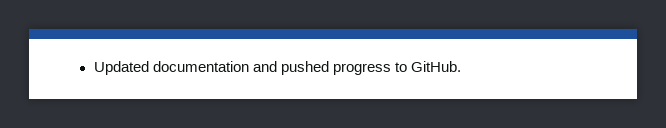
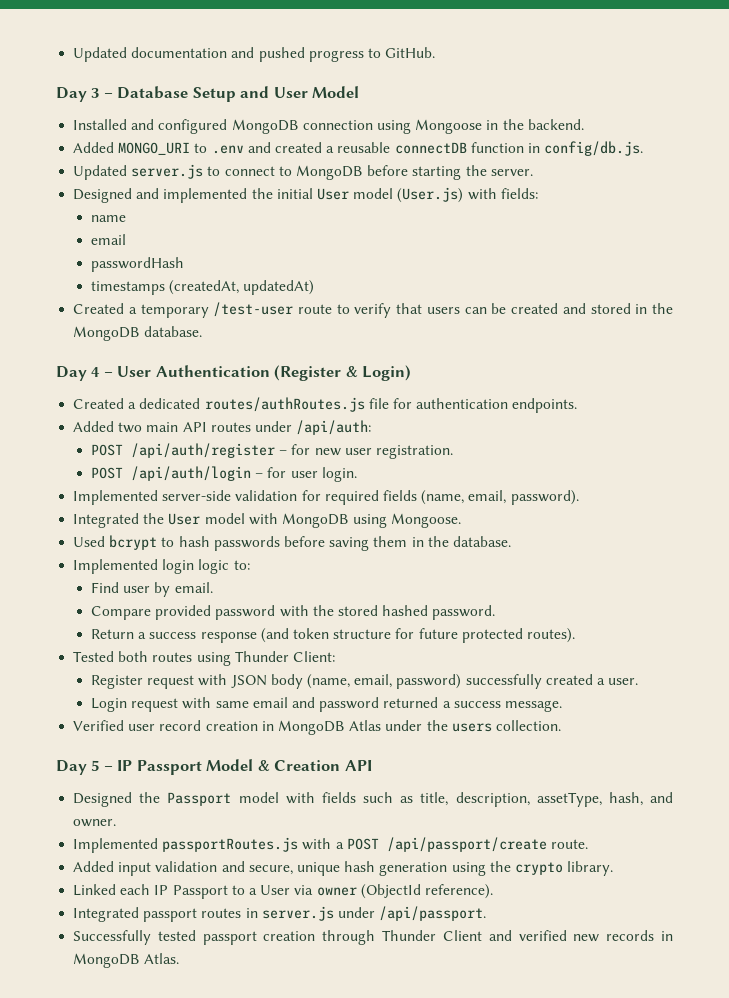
+ Day 3 – Database Setup and User Model
+ Installed and configured MongoDB connection using Mongoose in the backend.
+ Added MONGO_URI to .env and created a reusable connectDB function in config/db.js.
+ Updated server.js to connect to MongoDB before starting the server.
+ Designed and implemented the initial User model (User.js) with fields:
+ name
+ email
+ passwordHash
+ timestamps (createdAt, updatedAt)
+ Created a temporary /test-user route to verify that users can be created and stored in the MongoDB database.
+ Day 4 – User Authentication (Register & Login)
+ Created a dedicated routes/authRoutes.js file for authentication endpoints.
+ Added two main API routes under /api/auth:
+ POST /api/auth/register – for new user registration.
+ POST /api/auth/login – for user login.
+ Implemented server-side validation for required fields (name, email, password).
+ Integrated the User model with MongoDB using Mongoose.
+ Used bcrypt to hash passwords before saving them in the database.
+ Implemented login logic to:
+ Find user by email.
+ Compare provided password with the stored hashed password.
+ Return a success response (and token structure for future protected routes).
+ Tested both routes using Thunder Client:
+ Register request with JSON body (name, email, password) successfully created a user.
+ Login request with same email and password returned a success message.
+ Verified user record creation in MongoDB Atlas under the users collection.
+ Day 5 – IP Passport Model & Creation API
+ Designed the Passport model with fields such as title, description, assetType, hash, and owner.
+ Implemented passportRoutes.js with a POST /api/passport/create route.
+ Added input validation and secure, unique hash generation using the crypto library.
+ Linked each IP Passport to a User via owner (ObjectId reference).
+ Integrated passport routes in server.js under /api/passport.
+ Successfully tested passport creation through Thunder Client and verified new records in MongoDB Atlas.

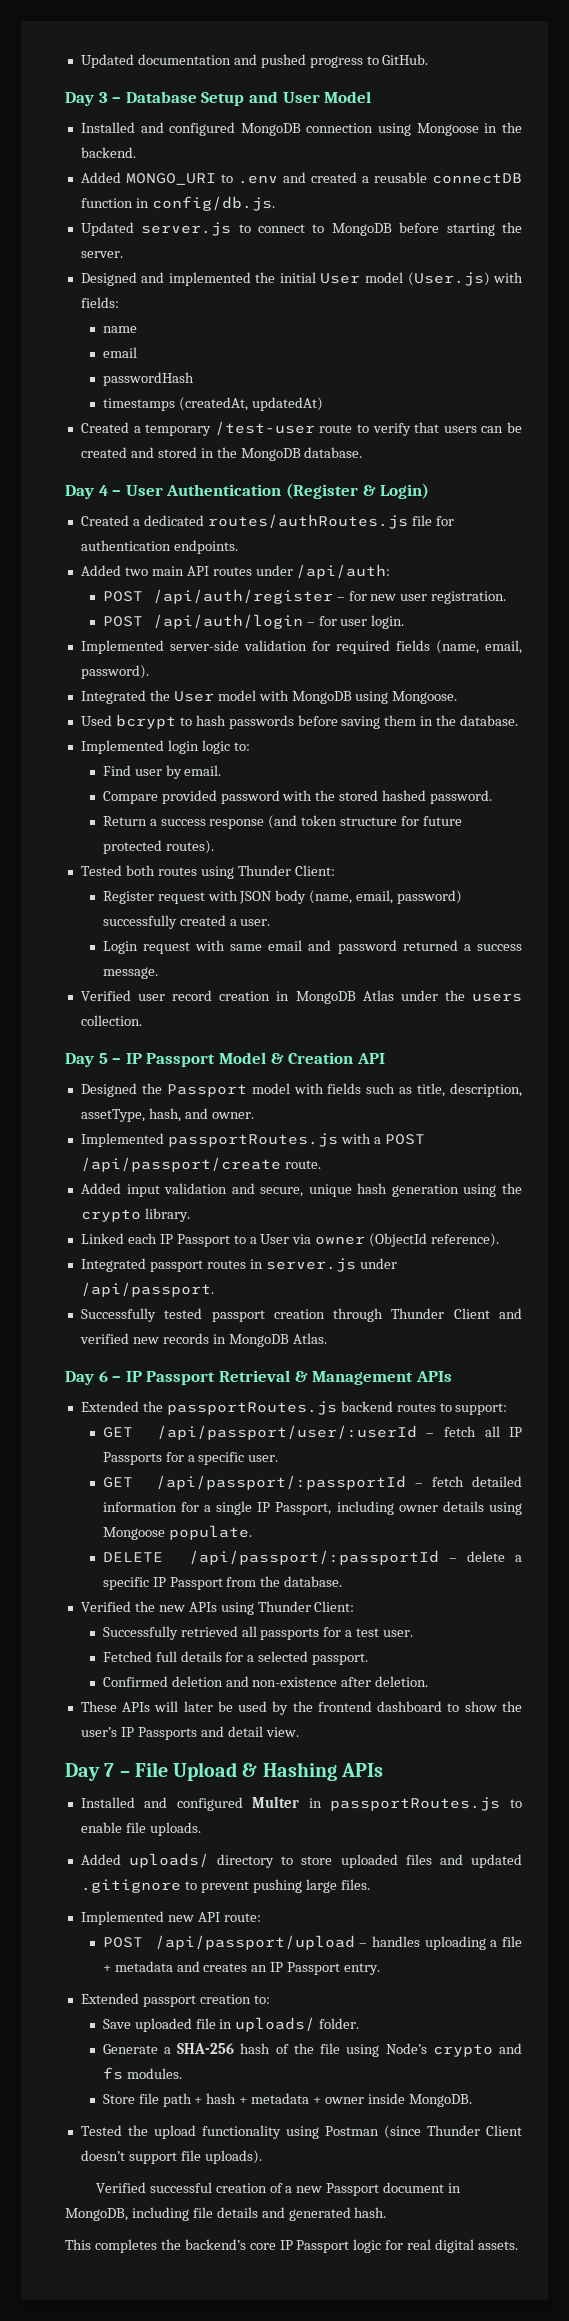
+ Day 6 – IP Passport Retrieval & Management APIs
+ Extended the passportRoutes.js backend routes to support:
+ GET /api/passport/user/:userId – fetch all IP Passports for a specific user.
+ GET /api/passport/:passportId – fetch detailed information for a single IP Passport, including owner details using Mongoose populate.
+ DELETE /api/passport/:passportId – delete a specific IP Passport from the database.
+ Verified the new APIs using Thunder Client:
+ Successfully retrieved all passports for a test user.
+ Fetched full details for a selected passport.
+ Confirmed deletion and non-existence after deletion.
+ These APIs will later be used by the frontend dashboard to show the user’s IP Passports and detail view.
+ Day 7 – File Upload & Hashing APIs
+ Installed and configured Multer in passportRoutes.js to enable file uploads.
+ Added uploads/ directory to store uploaded files and updated .gitignore to prevent pushing large files.
+ Implemented new API route:
+ POST /api/passport/upload – handles uploading a file + metadata and creates an IP Passport entry.
+ Extended passport creation to:
+ Save uploaded file in uploads/ folder.
+ Generate a SHA-256 hash of the file using Node’s crypto and fs modules.
+ Store file path + hash + metadata + owner inside MongoDB.
+ Tested the upload functionality using Postman (since Thunder Client doesn’t support file uploads).
+ Verified successful creation of a new Passport document in MongoDB, including file details and generated hash.
+ This completes the backend’s core IP Passport logic for real digital assets.

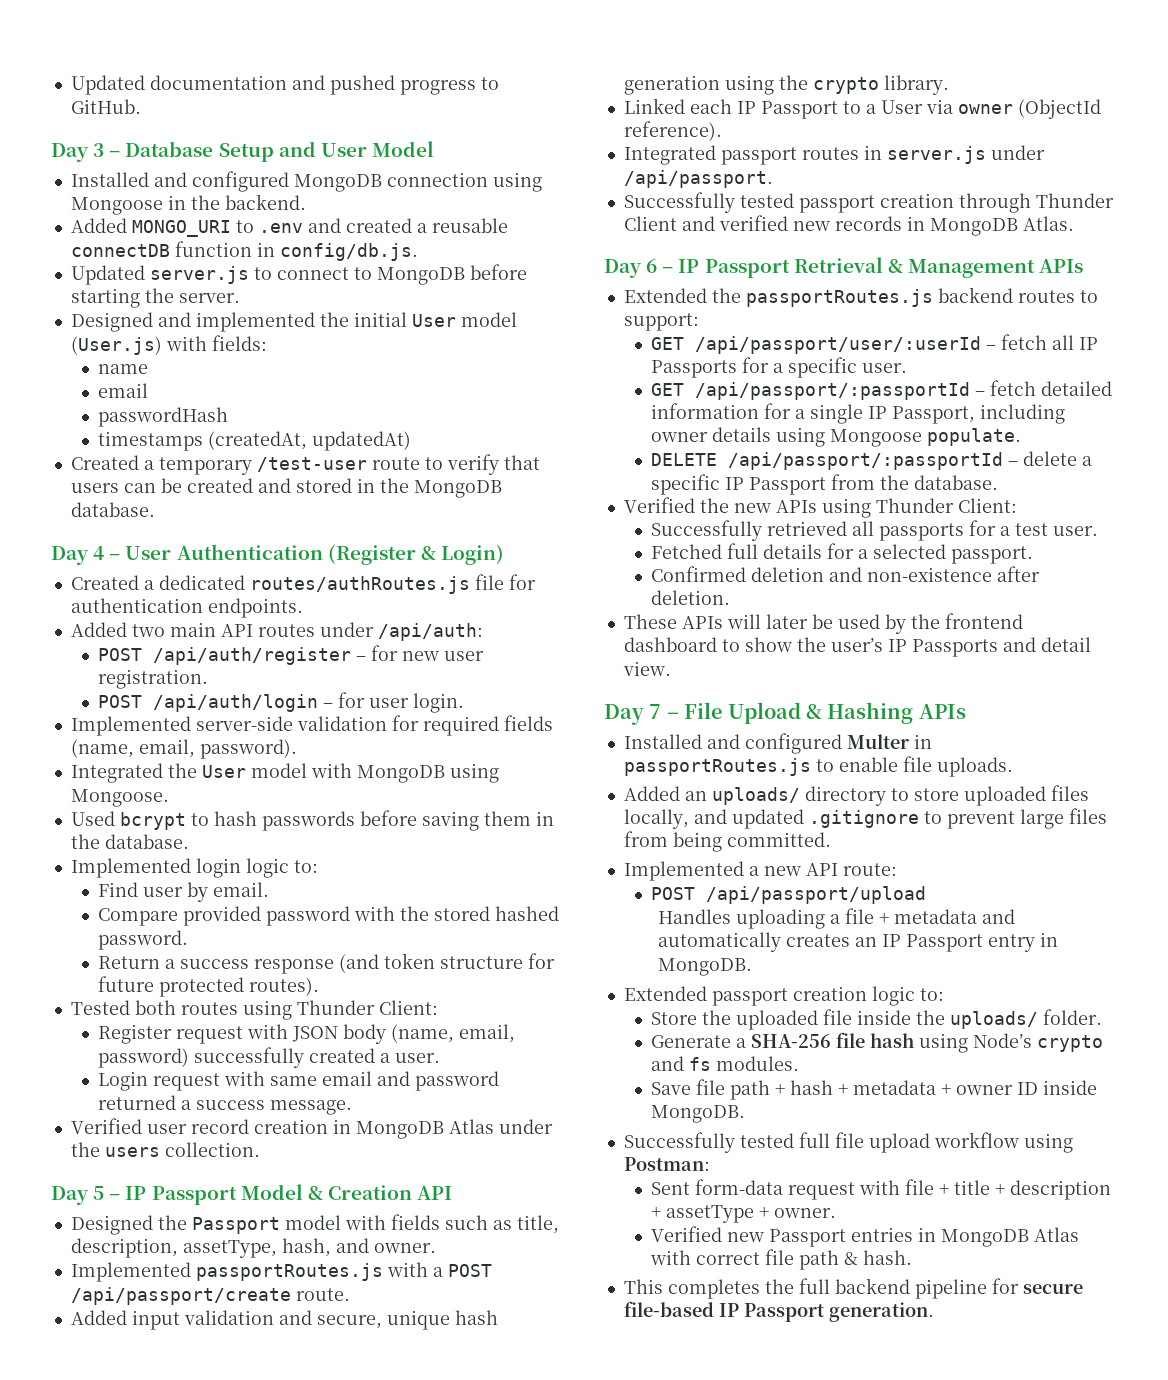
- Added uploads/ directory to store uploaded files and updated .gitignore to prevent pushing large files.
- Implemented new API route:
+ Added an uploads/ directory to store uploaded files locally, and updated .gitignore to prevent large files from being committed.
+ Implemented a new API route:
- POST /api/passport/upload – handles uploading a file + metadata and creates an IP Passport entry.
+ POST /api/passport/upload
+ Handles uploading a file + metadata and automatically creates an IP Passport entry in MongoDB.
- Extended passport creation to:
- Save uploaded file in uploads/ folder.
+ Extended passport creation logic to:
+ Store the uploaded file inside the uploads/ folder.
- Generate a SHA-256 hash of the file using Node’s crypto and fs modules.
+ Generate a SHA-256 file hash using Node’s crypto and fs modules.
- Store file path + hash + metadata + owner inside MongoDB.
+ Save file path + hash + metadata + owner ID inside MongoDB.
- Tested the upload functionality using Postman (since Thunder Client doesn’t support file uploads).
- Verified successful creation of a new Passport document in MongoDB, including file details and generated hash.
- This completes the backend’s core IP Passport logic for real digital assets.
+ Successfully tested full file upload workflow using Postman:
+ Sent form-data request with file + title + description + assetType + owner.
+ Verified new Passport entries in MongoDB Atlas with correct file path & hash.
+ This completes the full backend pipeline for secure file-based IP Passport generation.

